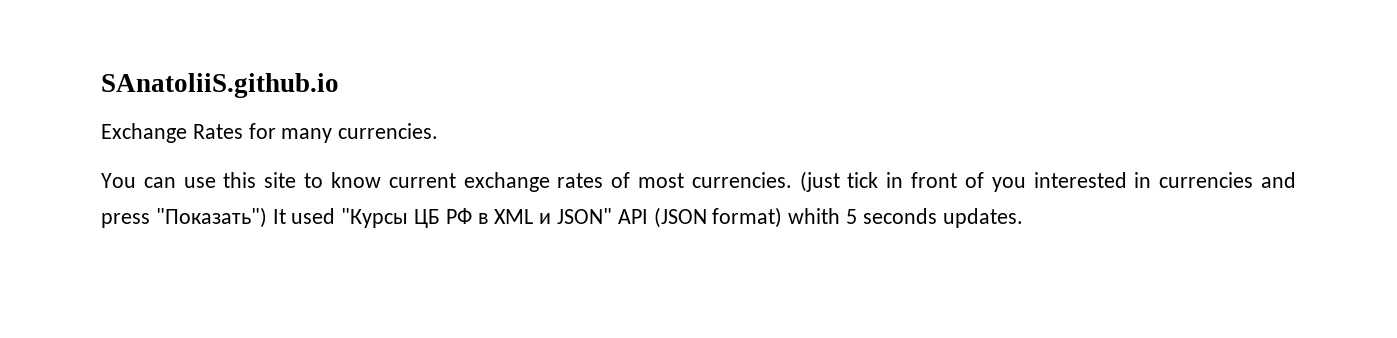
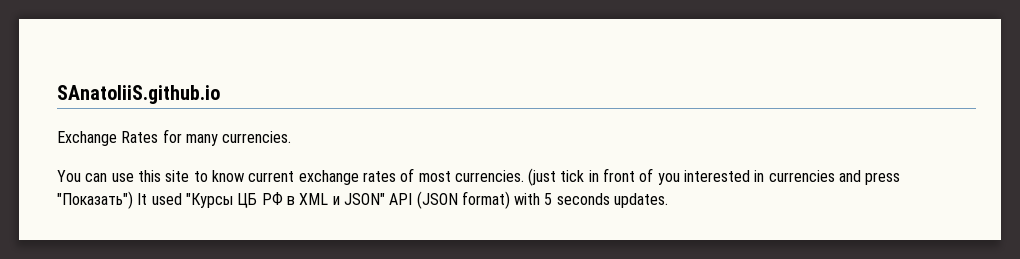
- (just tick in front of you interested in currencies and press "Показать") It used "Курсы ЦБ РФ в XML и JSON" API (JSON format) whith 5 seconds updates.
+ (just tick in front of you interested in currencies and press "Показать") It used "Курсы ЦБ РФ в XML и JSON" API (JSON format) with 5 seconds updates.

